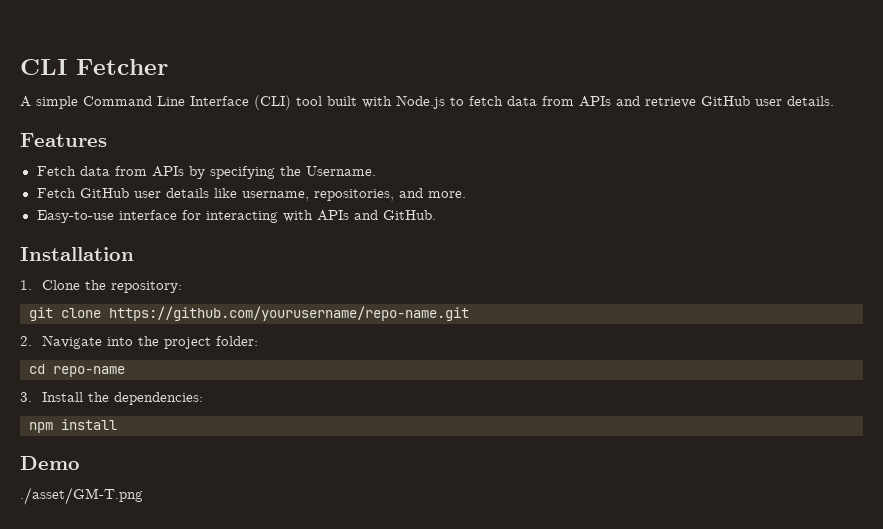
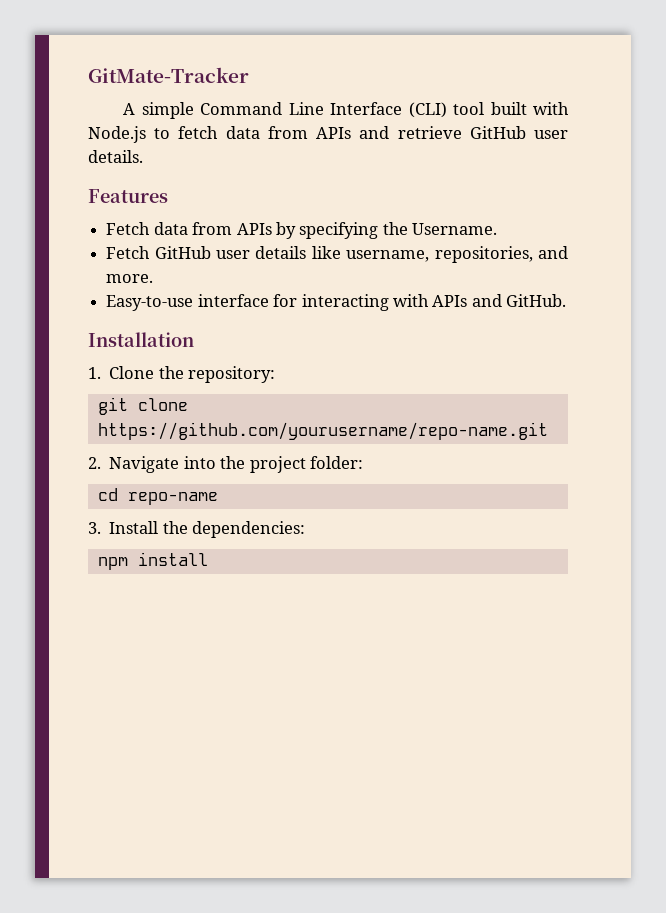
- CLI Fetcher
+ GitMate-Tracker
- Demo
- ./asset/GM-T.png

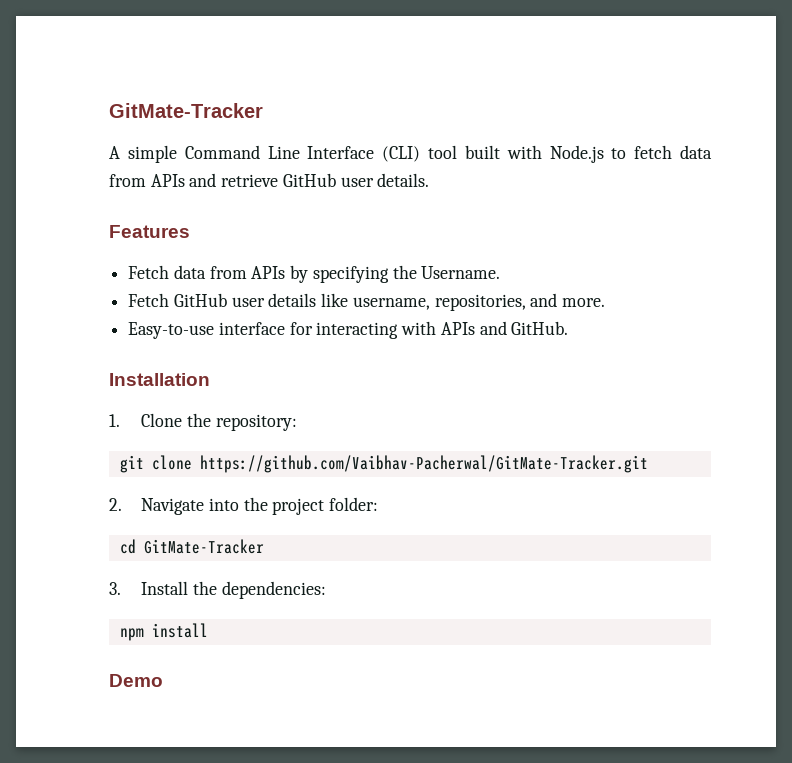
- git clone https://github.com/yourusername/repo-name.git
+ git clone https://github.com/Vaibhav-Pacherwal/GitMate-Tracker.git
- cd repo-name
+ cd GitMate-Tracker
+ Demo

